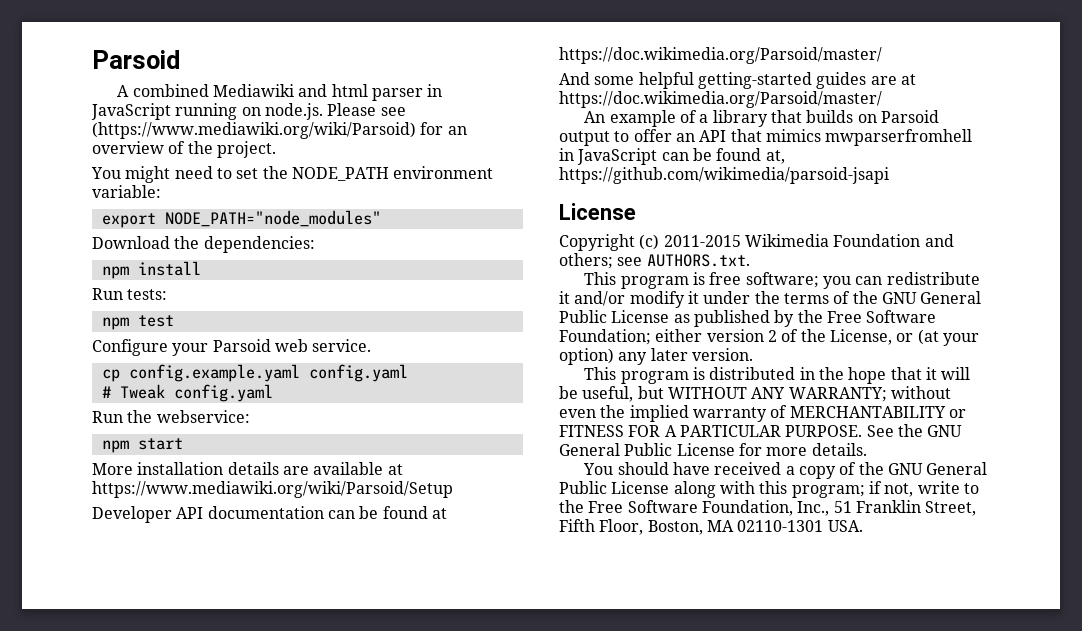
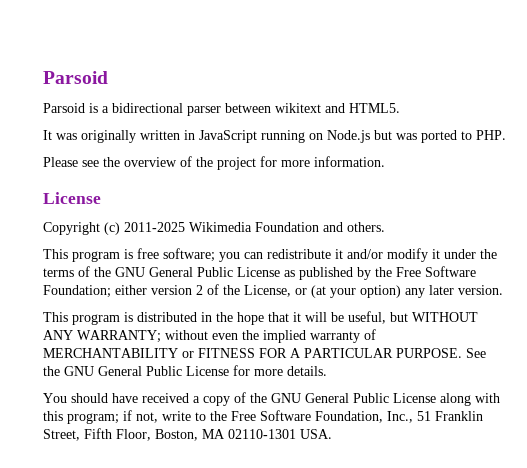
- A combined Mediawiki and html parser in JavaScript running on node.js. Please see (https://www.mediawiki.org/wiki/Parsoid) for an overview of the project.
- You might need to set the NODE_PATH environment variable:
- export NODE_PATH="node_modules"
- Download the dependencies:
- npm install
- Run tests:
- npm test
- Configure your Parsoid web service.
- cp config.example.yaml config.yaml
- # Tweak config.yaml
- Run the webservice:
- npm start
- More installation details are available at https://www.mediawiki.org/wiki/Parsoid/Setup
- Developer API documentation can be found at https://doc.wikimedia.org/Parsoid/master/
- And some helpful getting-started guides are at https://doc.wikimedia.org/Parsoid/master/
- An example of a library that builds on Parsoid output to offer an API that mimics mwparserfromhell in JavaScript can be found at, https://github.com/wikimedia/parsoid-jsapi
+ Parsoid is a bidirectional parser between wikitext and HTML5.
+ It was originally written in JavaScript running on Node.js but was ported to PHP.
+ Please see the overview of the project for more information.
- Copyright (c) 2011-2015 Wikimedia Foundation and others; see AUTHORS.txt.
+ Copyright (c) 2011-2025 Wikimedia Foundation and others.

